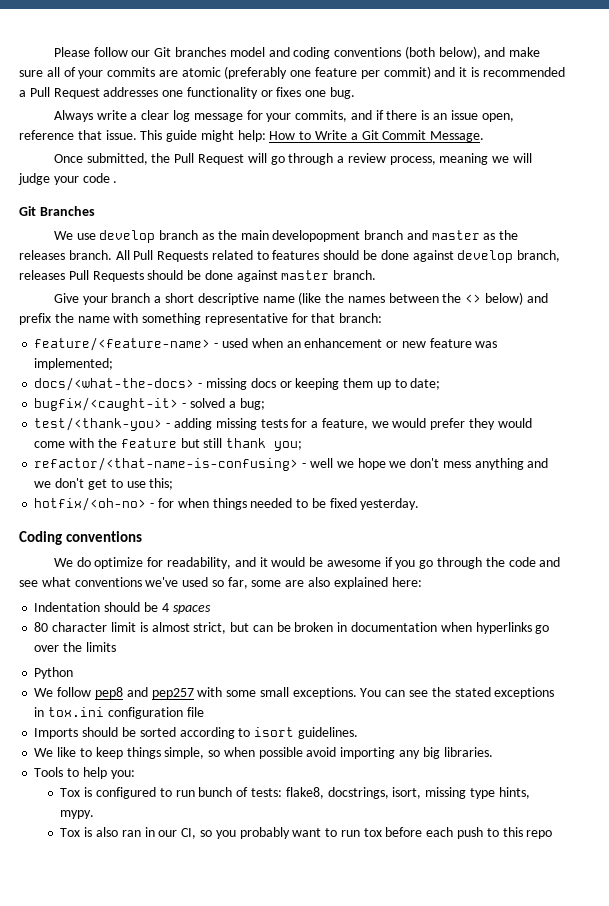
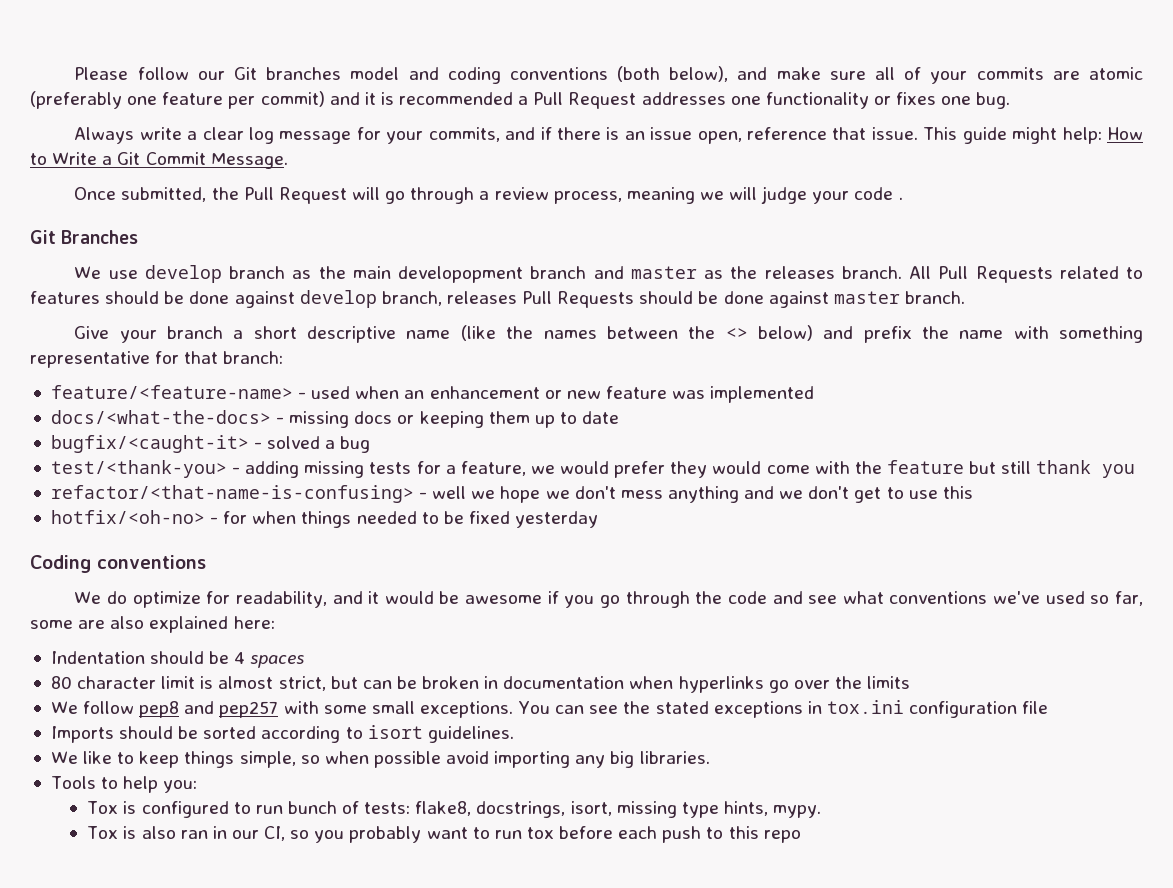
- feature/<feature-name> - used when an enhancement or new feature was implemented;
+ feature/<feature-name> - used when an enhancement or new feature was implemented
- docs/<what-the-docs> - missing docs or keeping them up to date;
+ docs/<what-the-docs> - missing docs or keeping them up to date
- bugfix/<caught-it> - solved a bug;
+ bugfix/<caught-it> - solved a bug
- test/<thank-you> - adding missing tests for a feature, we would prefer they would come with the feature but still thank you;
+ test/<thank-you> - adding missing tests for a feature, we would prefer they would come with the feature but still thank you
- refactor/<that-name-is-confusing> - well we hope we don't mess anything and we don't get to use this;
+ refactor/<that-name-is-confusing> - well we hope we don't mess anything and we don't get to use this
- hotfix/<oh-no> - for when things needed to be fixed yesterday.
+ hotfix/<oh-no> - for when things needed to be fixed yesterday
- Python

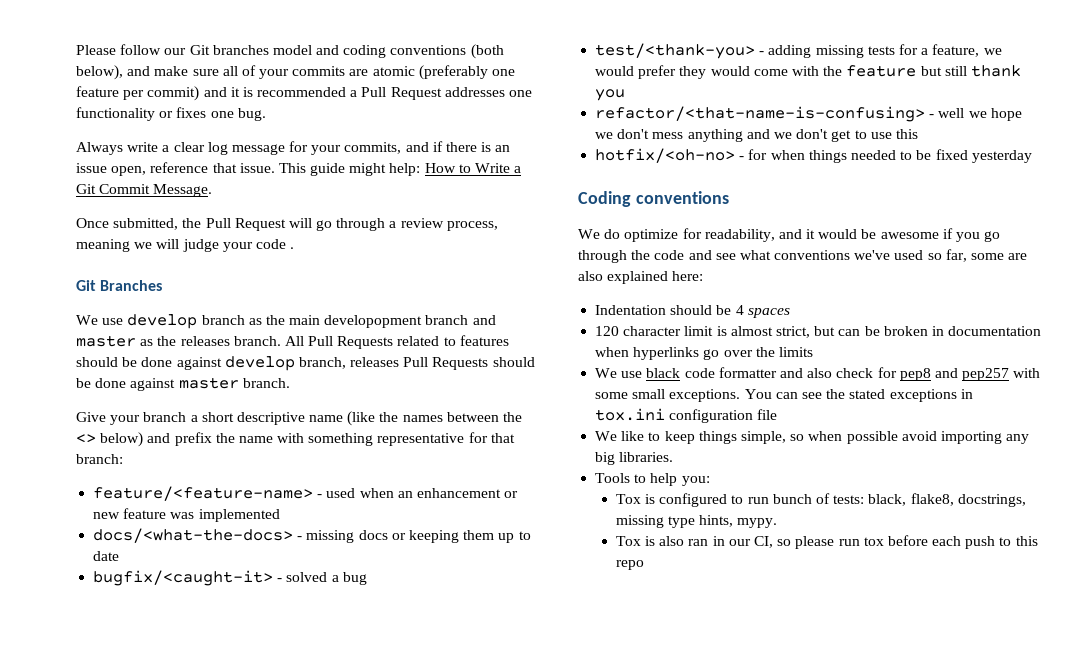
- 80 character limit is almost strict, but can be broken in documentation when hyperlinks go over the limits
+ 120 character limit is almost strict, but can be broken in documentation when hyperlinks go over the limits
- We follow pep8 and pep257 with some small exceptions.
+ We use black code formatter and also check for pep8 and pep257 with some small exceptions.
- Imports should be sorted according to isort guidelines.
- Tox is configured to run bunch of tests: flake8, docstrings, isort, missing type hints, mypy.
+ Tox is configured to run bunch of tests: black, flake8, docstrings, missing type hints, mypy.
- Tox is also ran in our CI, so you probably want to run tox before each push to this repo
+ Tox is also ran in our CI, so please run tox before each push to this repo

